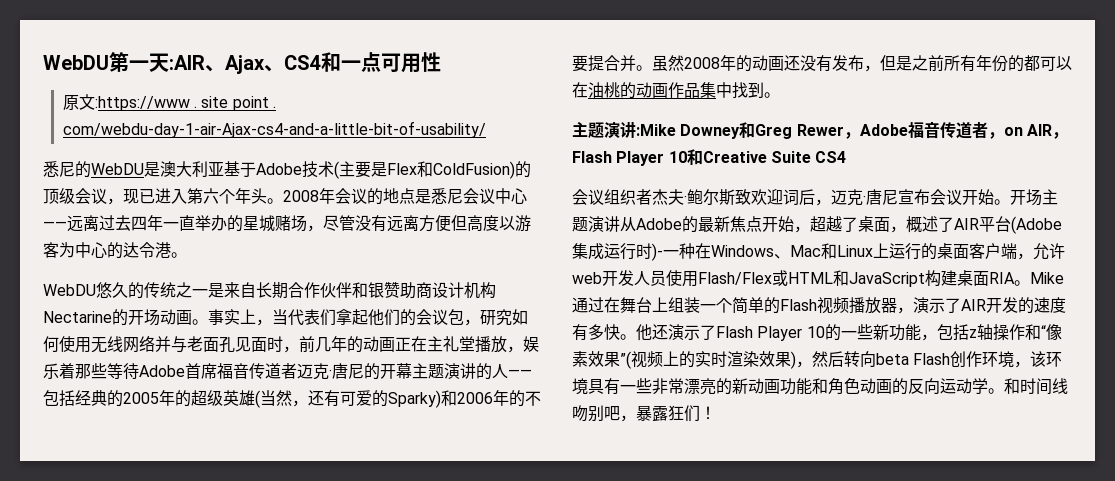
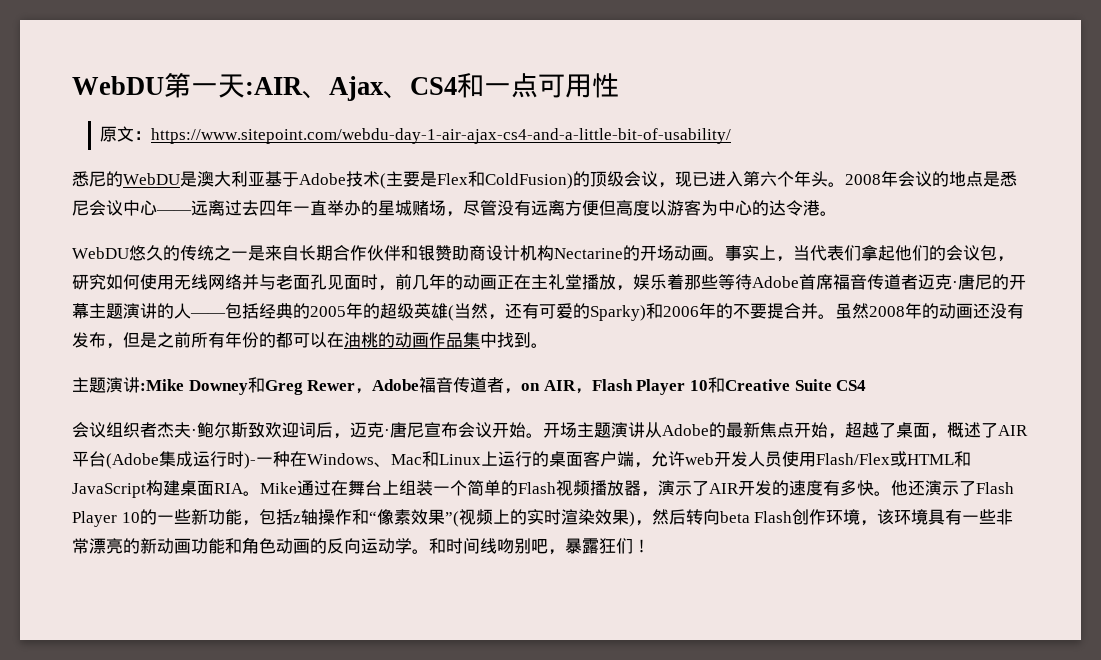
- 原文:https://www . site point . com/webdu-day-1-air-Ajax-cs4-and-a-little-bit-of-usability/
+ 原文：https://www.sitepoint.com/webdu-day-1-air-ajax-cs4-and-a-little-bit-of-usability/

